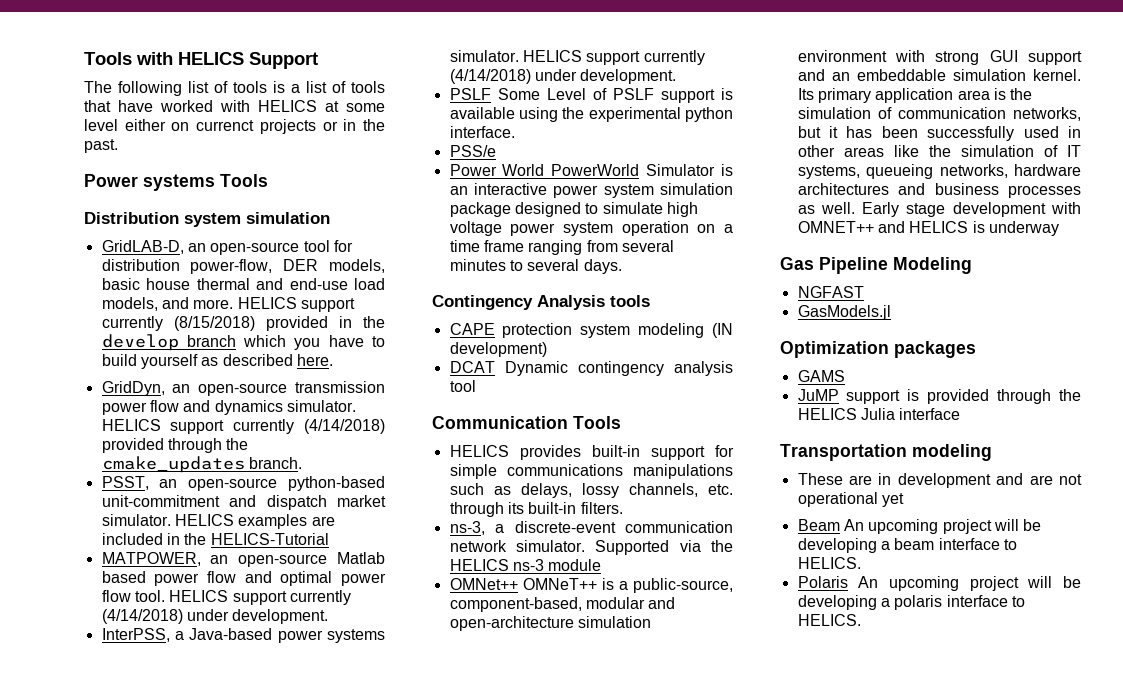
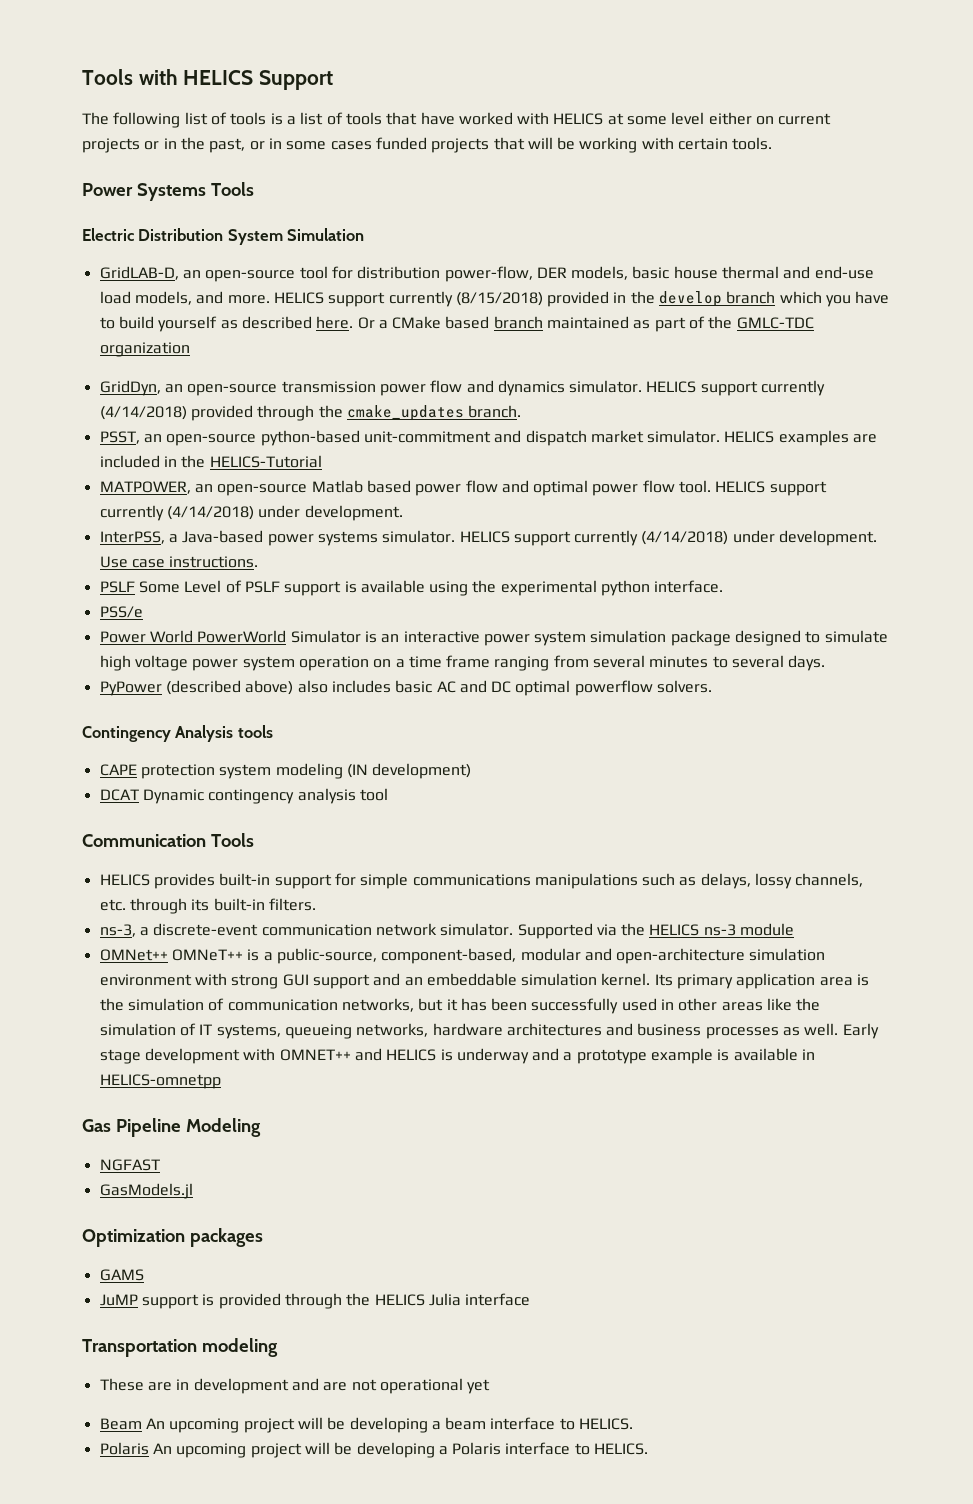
- The following list of tools is a list of tools that have worked with HELICS at some level either on currenct projects or in the past.
- Power systems Tools
- Distribution system simulation
+ The following list of tools is a list of tools that have worked with HELICS at some level either on current projects or in the past, or in some cases funded projects that will be working with certain tools.
+ Power Systems Tools
+ Electric Distribution System Simulation
+ Or a CMake based branch maintained as part of the GMLC-TDC organization
+ Use case instructions.
+ PyPower (described above) also includes basic AC and DC optimal powerflow solvers.
- Early stage development with OMNET++ and HELICS is underway
+ Early stage development with OMNET++ and HELICS is underway and a prototype example is available in HELICS-omnetpp
- Polaris An upcoming project will be developing a polaris interface to HELICS.
+ Polaris An upcoming project will be developing a Polaris interface to HELICS.

